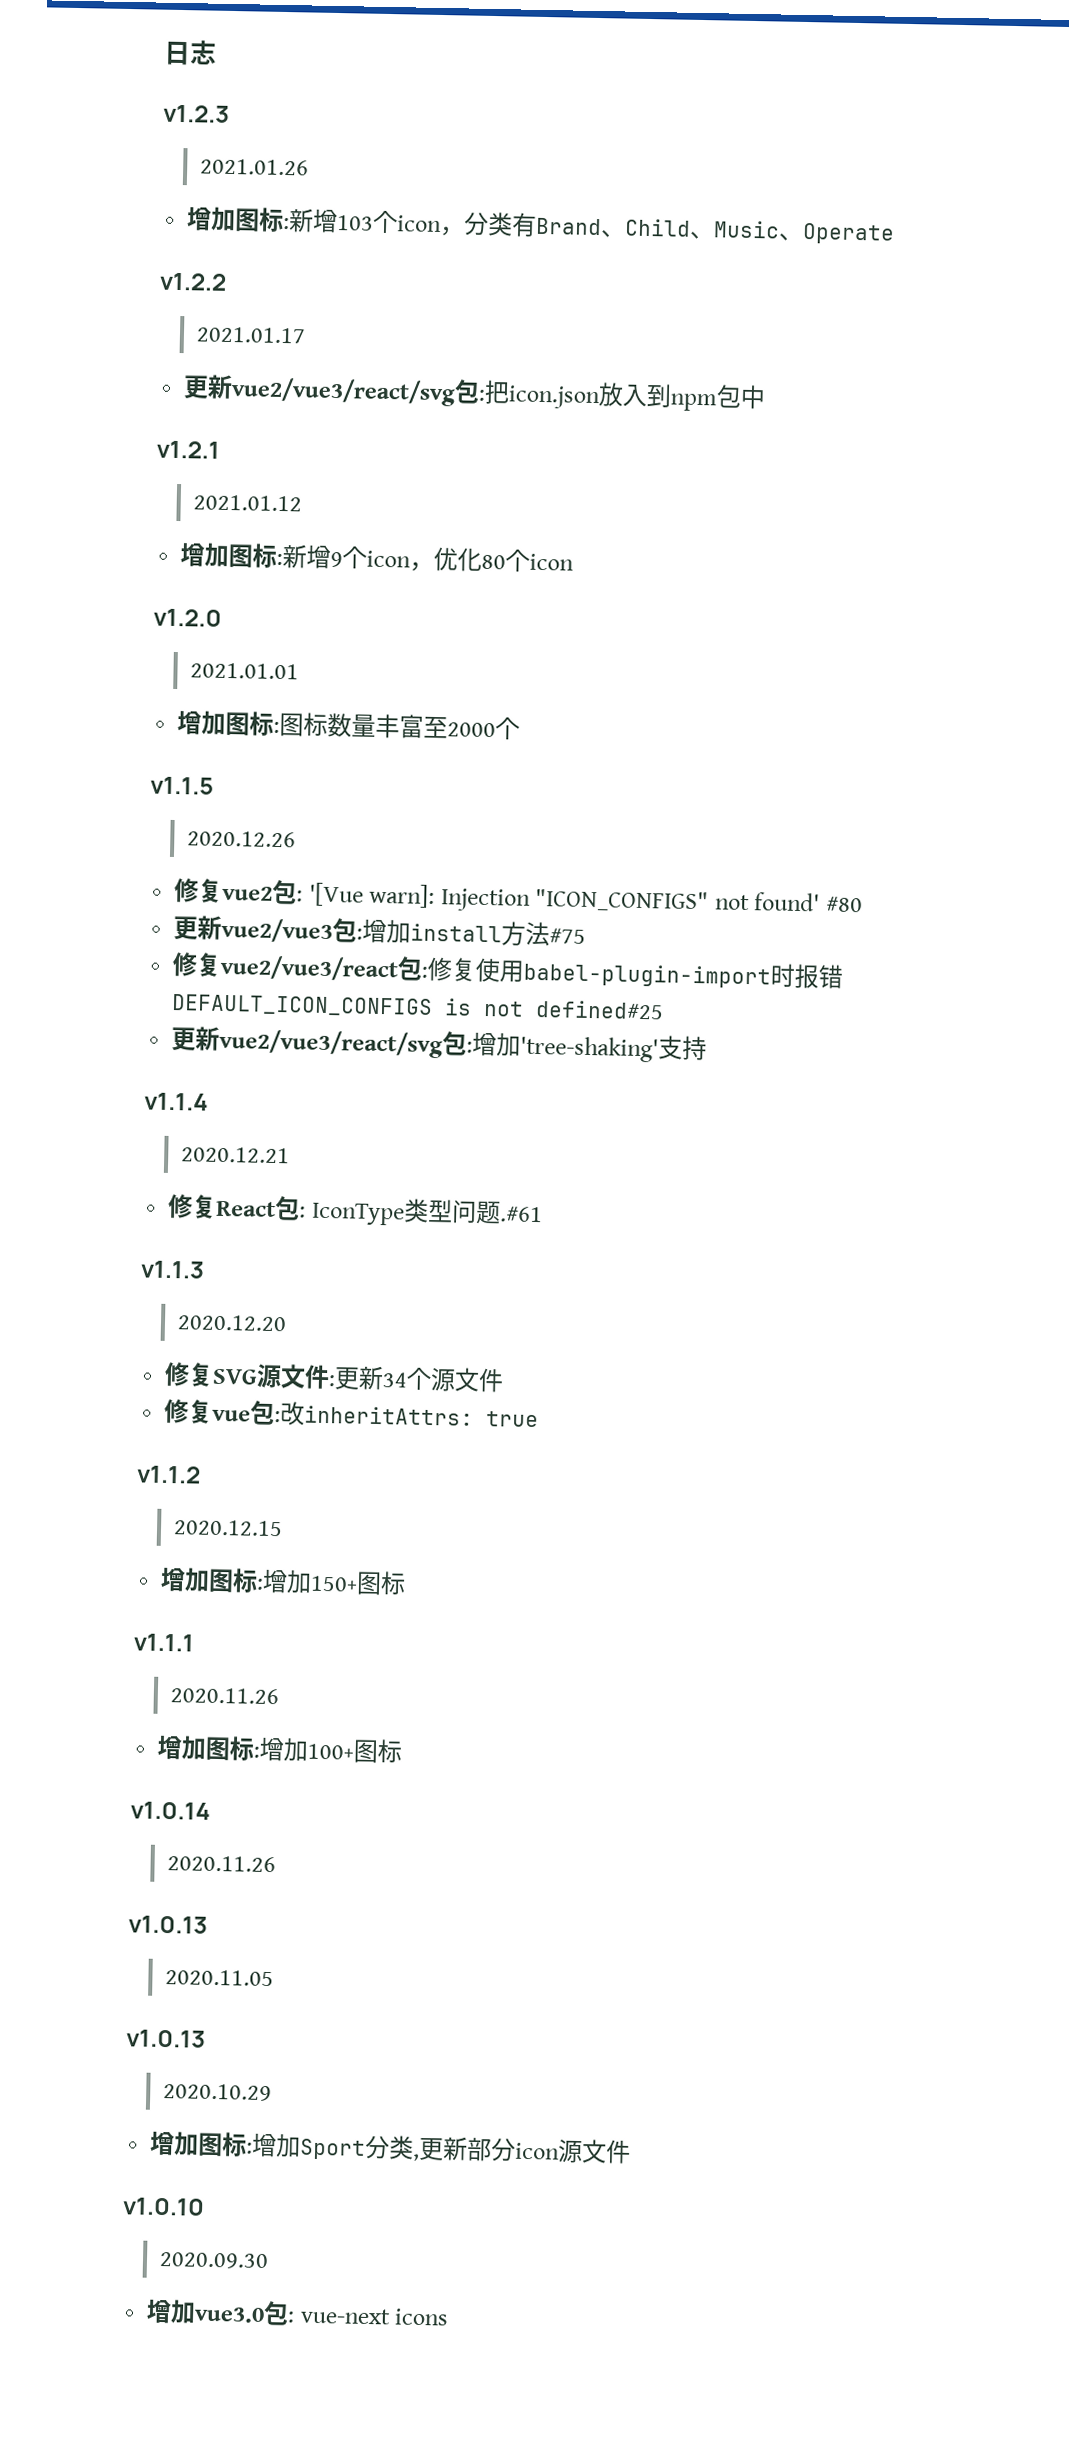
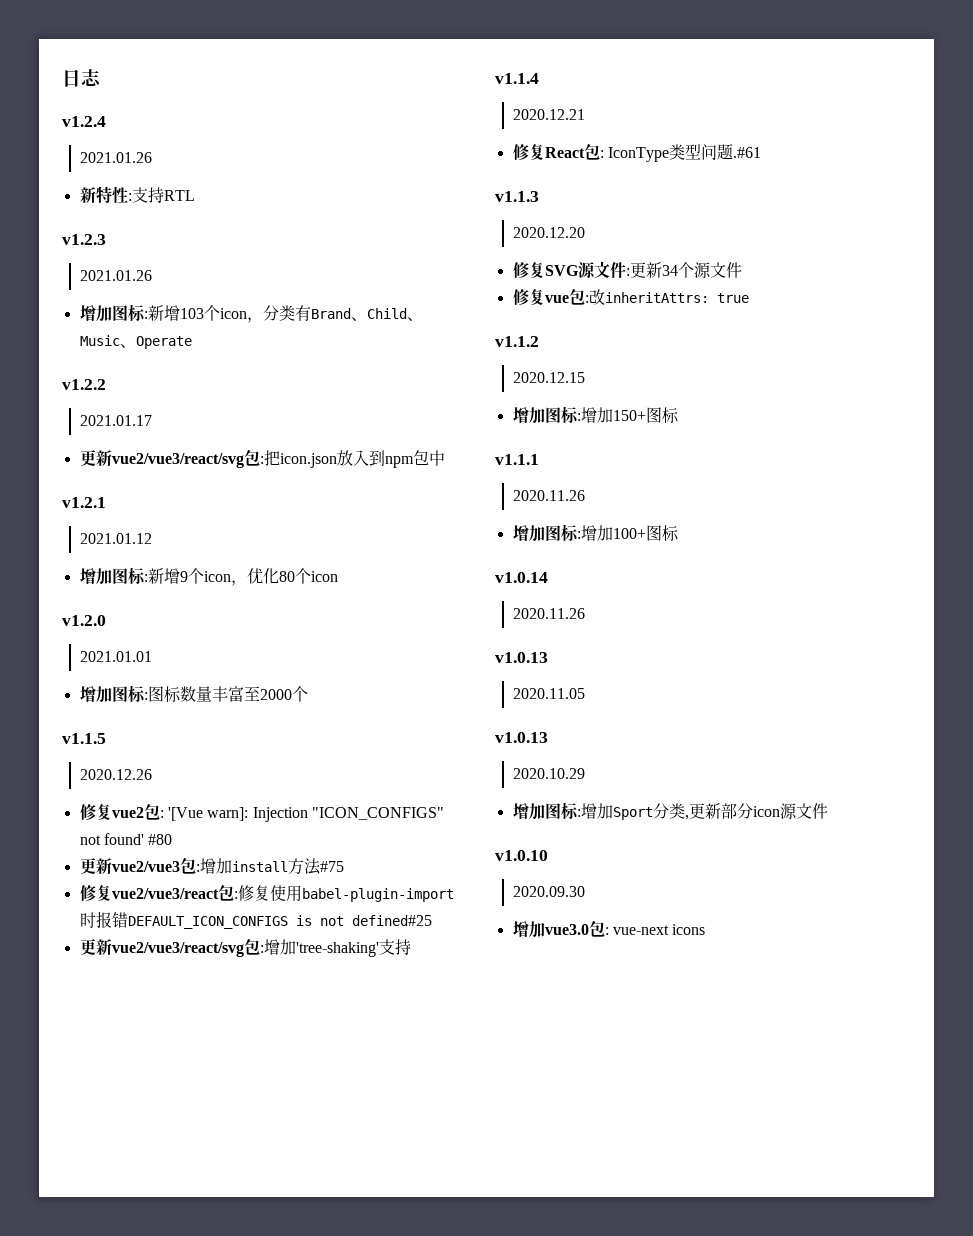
+ v1.2.4
+ 2021.01.26
+ 新特性:支持RTL

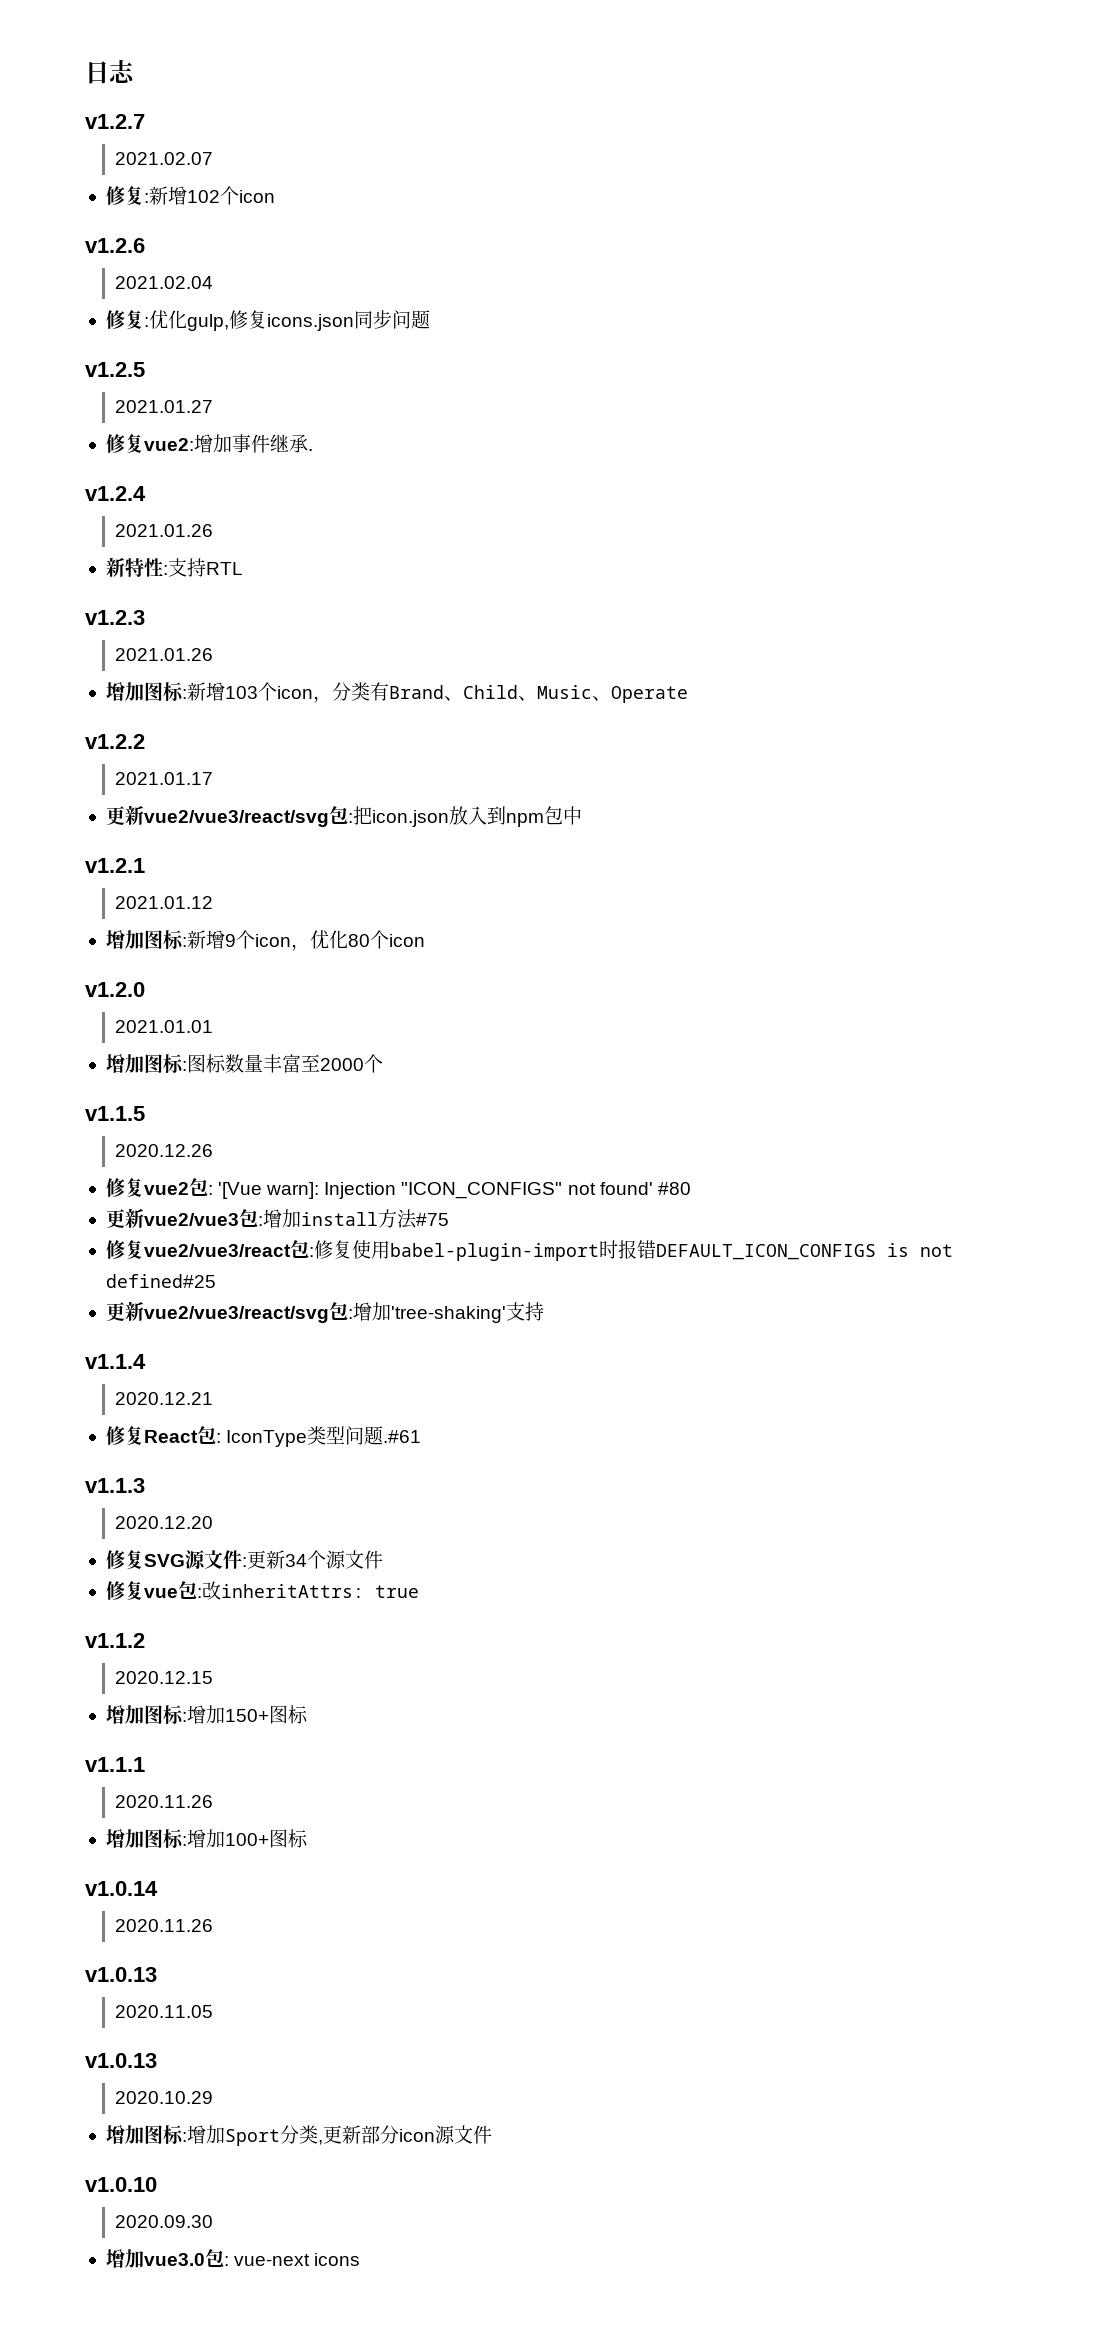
+ v1.2.7
+ 2021.02.07
+ 修复:新增102个icon
+ v1.2.6
+ 2021.02.04
+ 修复:优化gulp,修复icons.json同步问题
+ v1.2.5
+ 2021.01.27
+ 修复vue2:增加事件继承.

